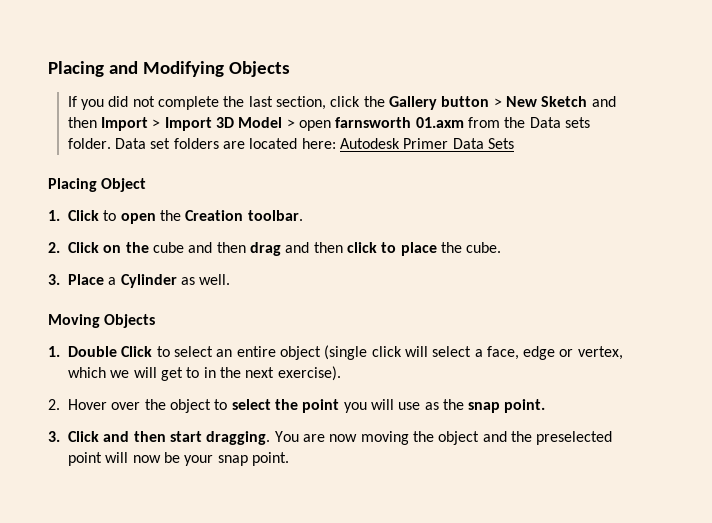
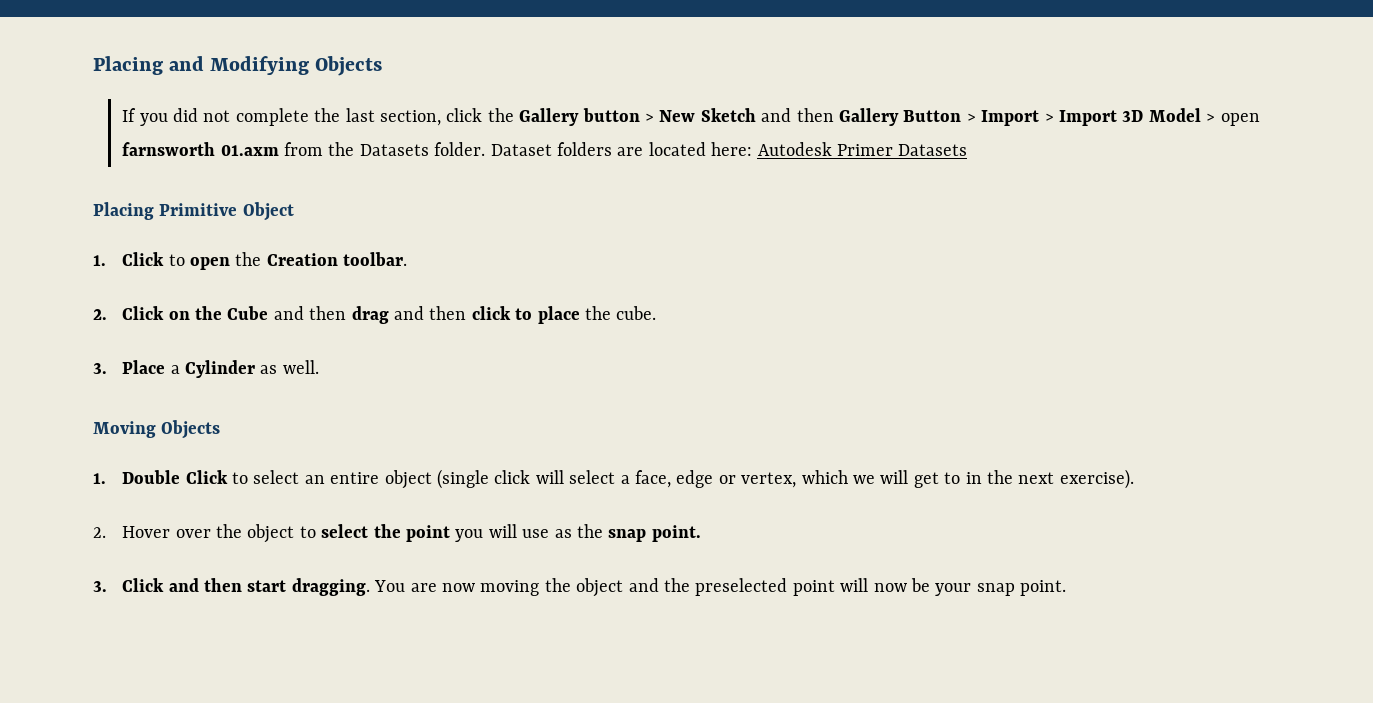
- If you did not complete the last section, click the Gallery button > New Sketch and then Import > Import 3D Model > open farnsworth 01.axm from the Data sets folder. Data set folders are located here: Autodesk Primer Data Sets
- Placing Object
+ If you did not complete the last section, click the Gallery button > New Sketch and then Gallery Button > Import > Import 3D Model > open farnsworth 01.axm from the Datasets folder. Dataset folders are located here: Autodesk Primer Datasets
+ Placing Primitive Object
- 2. Click on the cube and then drag and then click to place the cube.
+ 2. Click on the Cube and then drag and then click to place the cube.

